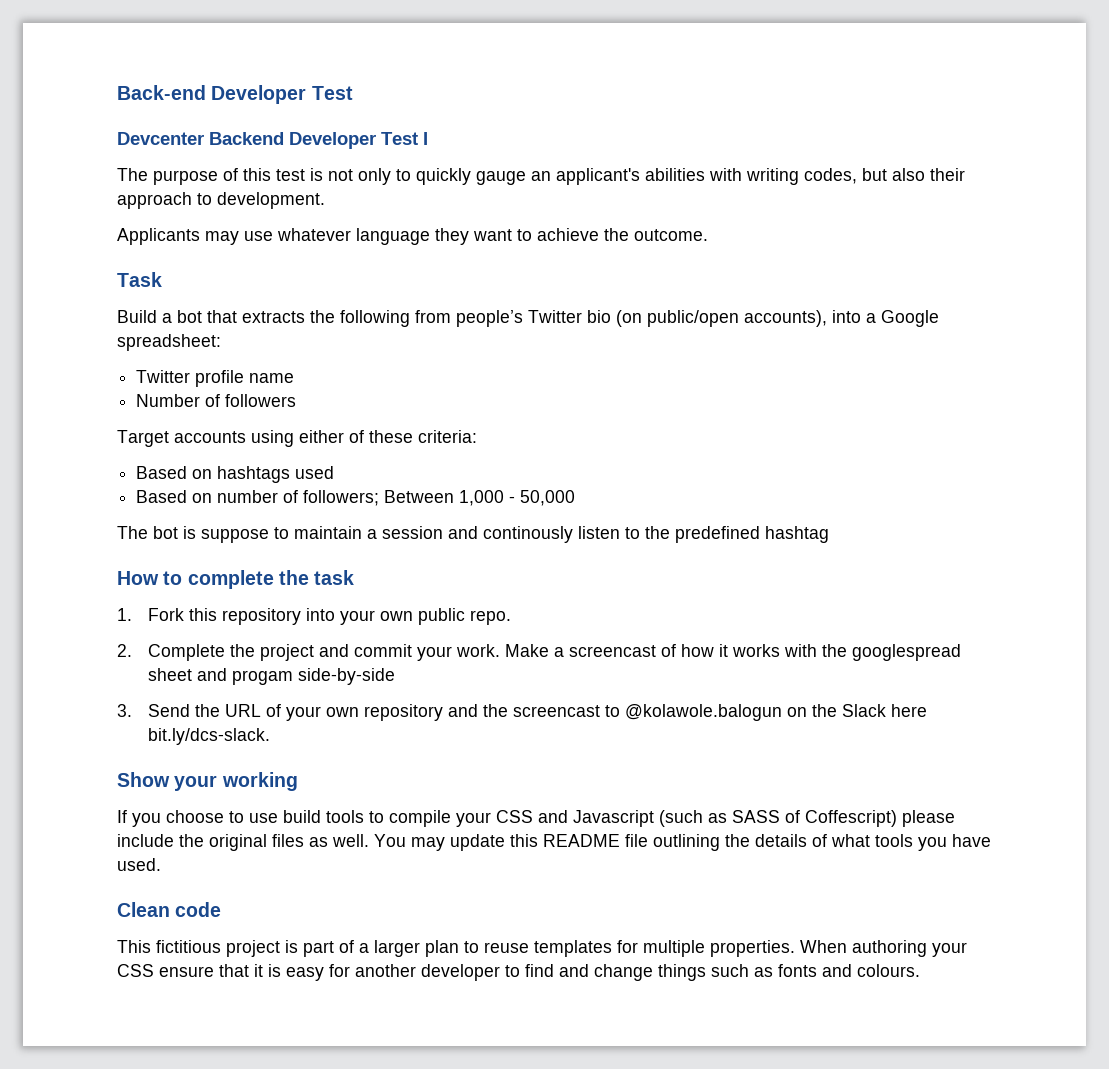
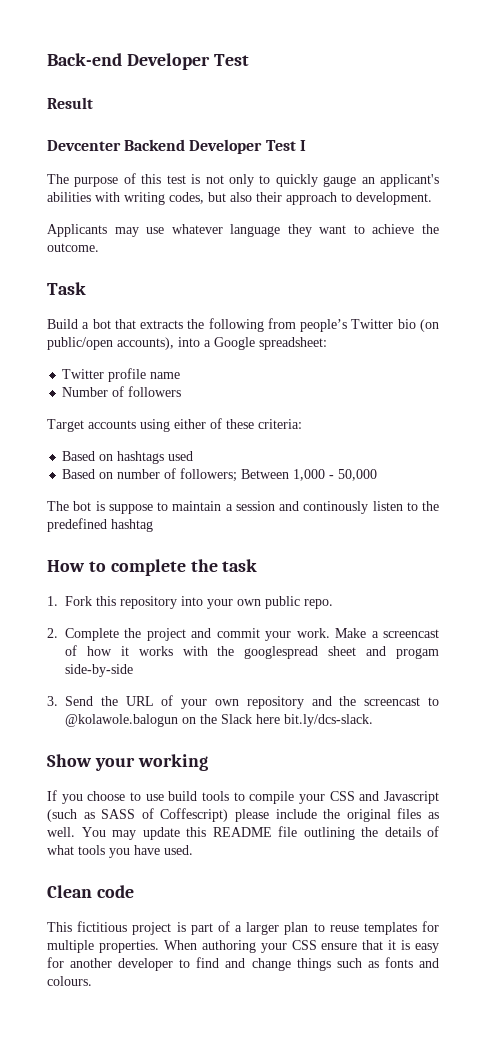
+ Result

